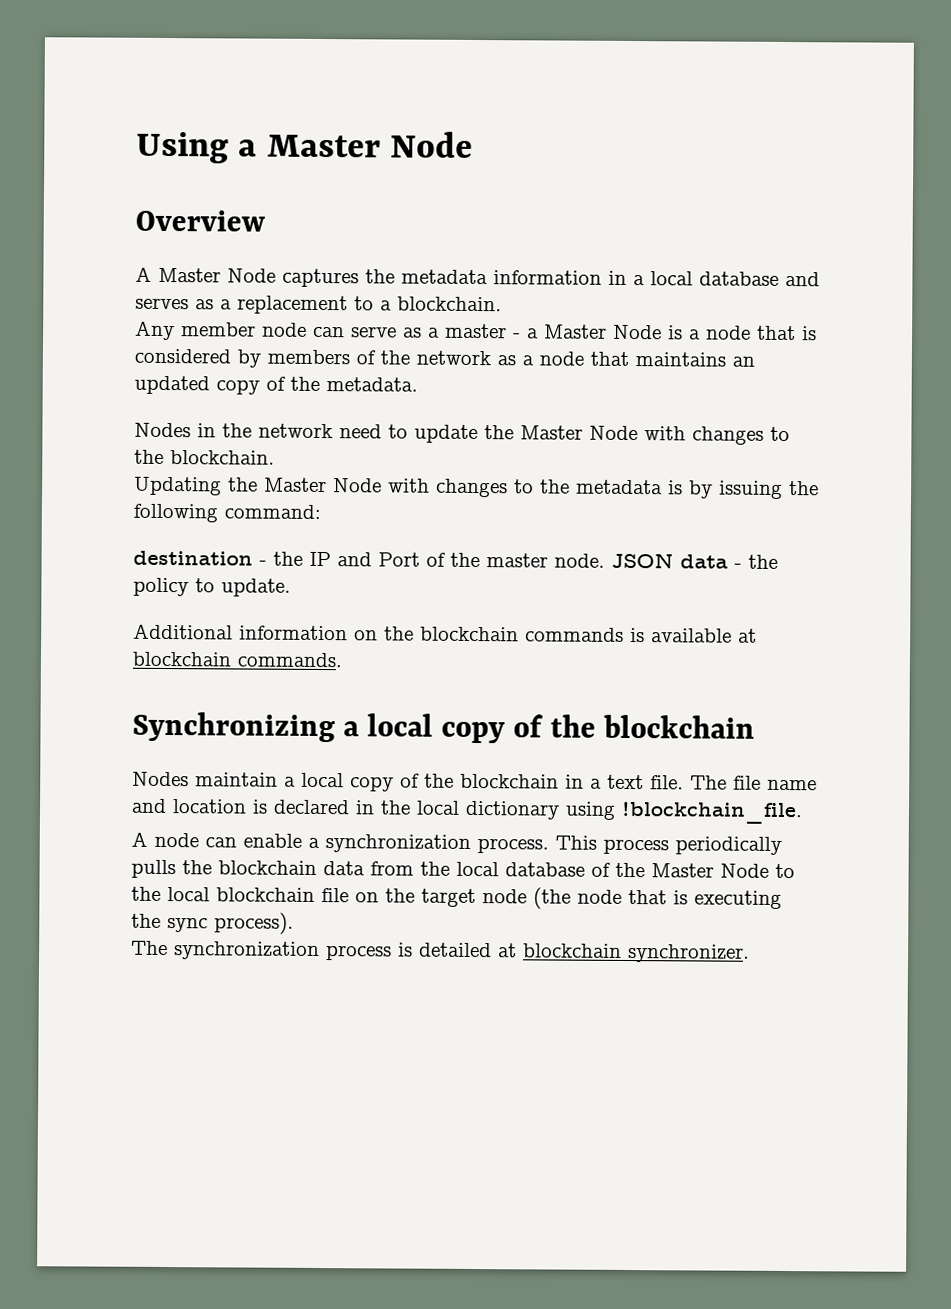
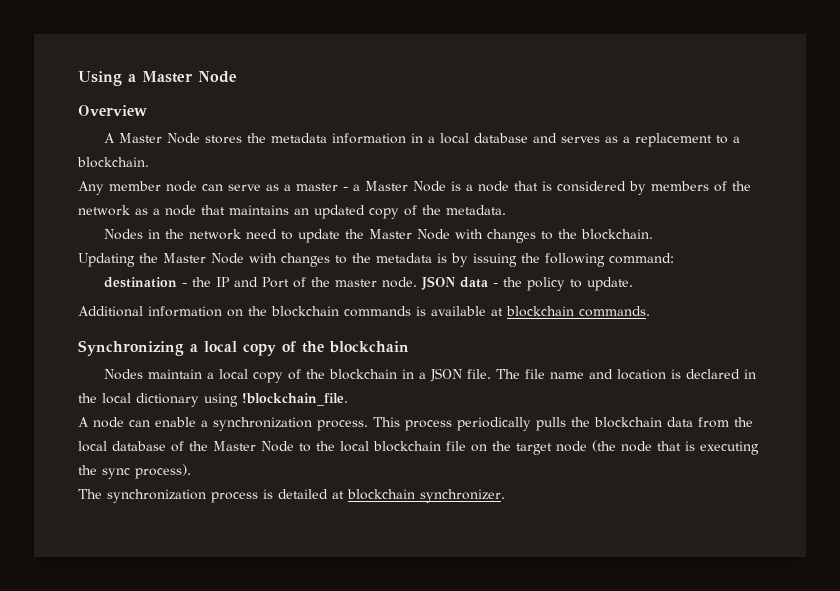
- A Master Node captures the metadata information in a local database and serves as a replacement to a blockchain.
+ A Master Node stores the metadata information in a local database and serves as a replacement to a blockchain.
- Nodes maintain a local copy of the blockchain in a text file.
+ Nodes maintain a local copy of the blockchain in a JSON file.

